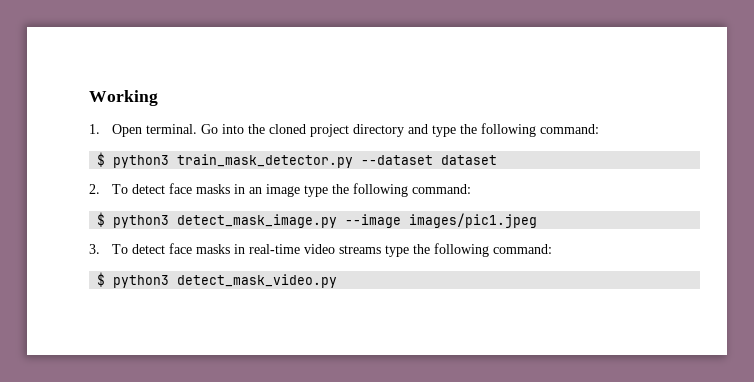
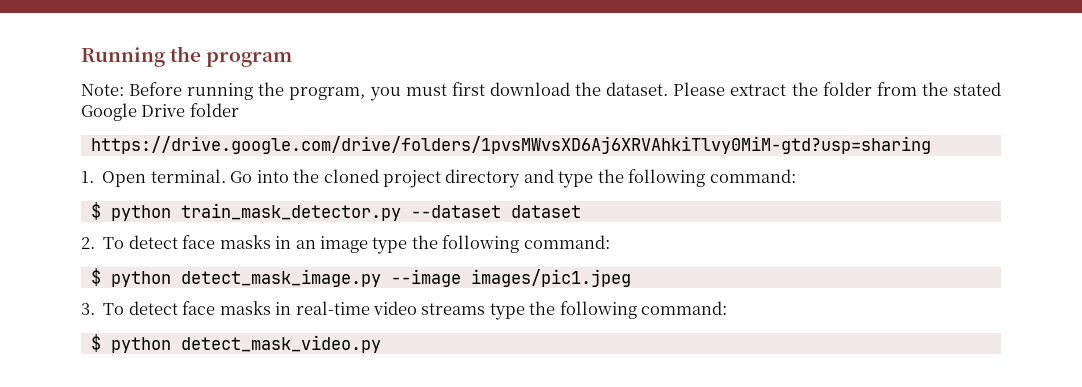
- Working
+ Running the program
+ Note: Before running the program, you must first download the dataset. Please extract the folder from the stated Google Drive folder
+ https://drive.google.com/drive/folders/1pvsMWvsXD6Aj6XRVAhkiTlvy0MiM-gtd?usp=sharing
- $ python3 train_mask_detector.py --dataset dataset
+ $ python train_mask_detector.py --dataset dataset
- $ python3 detect_mask_image.py --image images/pic1.jpeg
+ $ python detect_mask_image.py --image images/pic1.jpeg
- $ python3 detect_mask_video.py
+ $ python detect_mask_video.py

